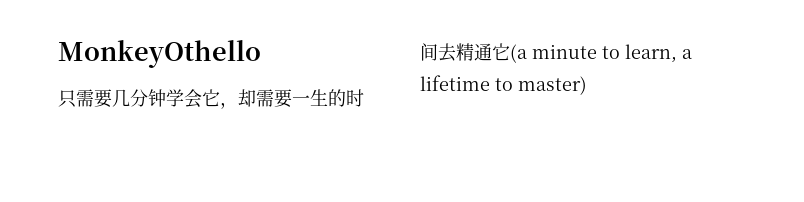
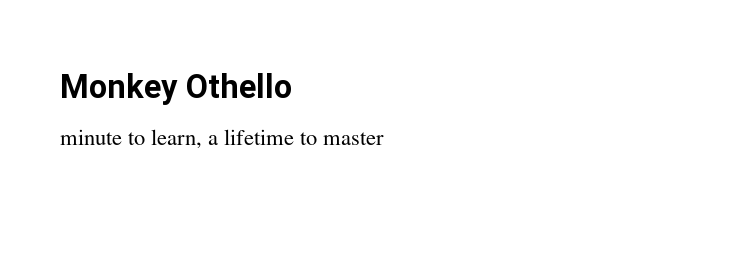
- MonkeyOthello
- 只需要几分钟学会它，却需要一生的时间去精通它(a minute to learn, a lifetime to master)
+ Monkey Othello
+ minute to learn, a lifetime to master

